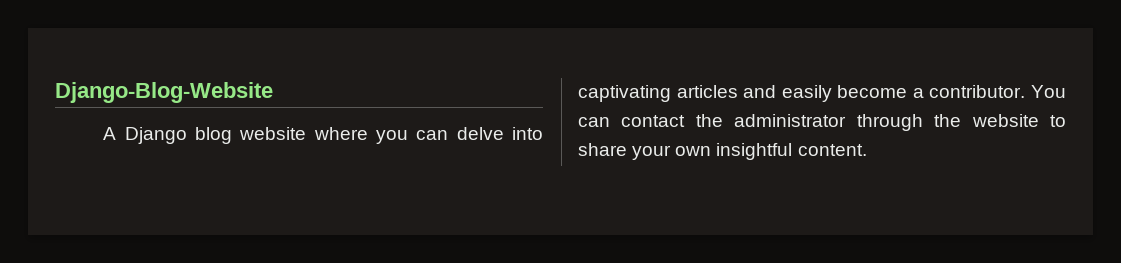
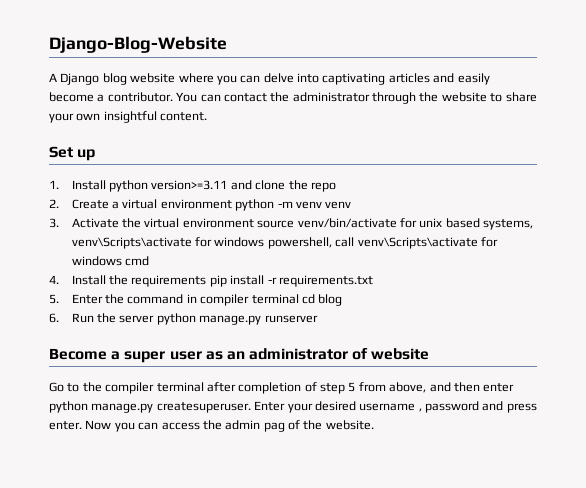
+ Set up
+ 1. Install python version>=3.11 and clone the repo
+ 2. Create a virtual environment python -m venv venv
+ 3. Activate the virtual environment source venv/bin/activate for unix based systems, venv\Scripts\activate for windows powershell, call venv\Scripts\activate for windows cmd
+ 4. Install the requirements pip install -r requirements.txt
+ 5. Enter the command in compiler terminal cd blog
+ 6. Run the server python manage.py runserver
+ Become a super user as an administrator of website
+ Go to the compiler terminal after completion of step 5 from above, and then enter python manage.py createsuperuser. Enter your desired username , password and press enter. Now you can access the admin pag of the website.

